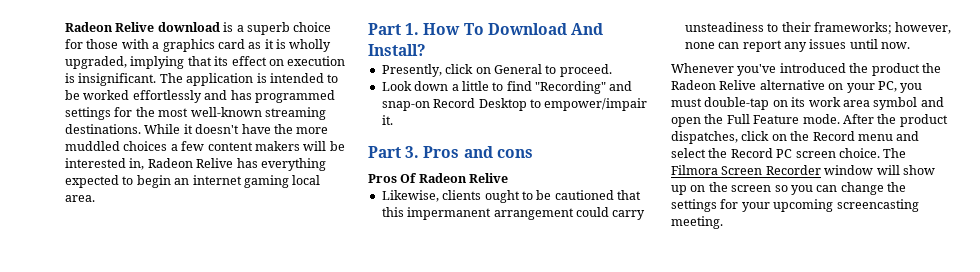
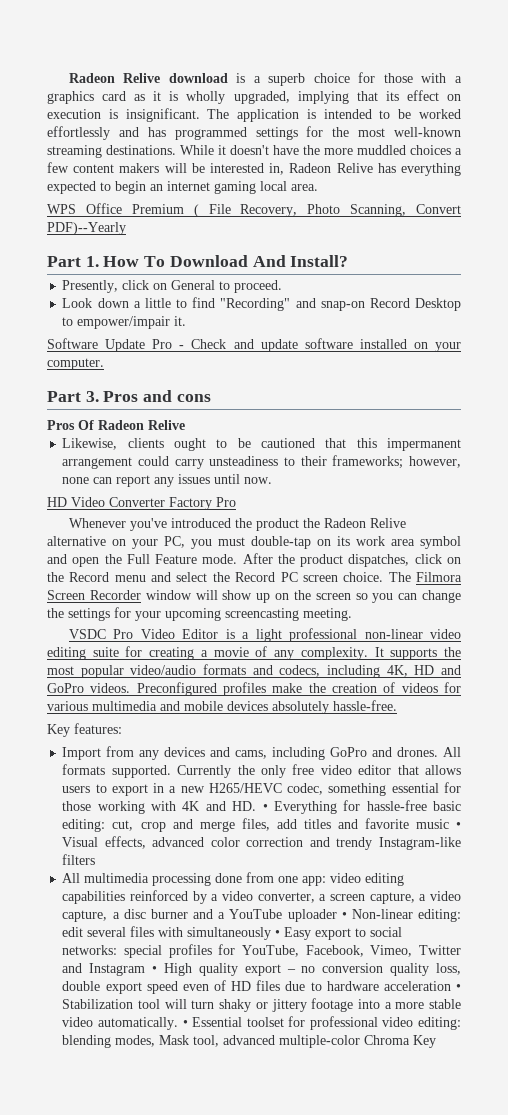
+ WPS Office Premium ( File Recovery, Photo Scanning, Convert PDF)--Yearly
+ Software Update Pro - Check and update software installed on your computer.
+ HD Video Converter Factory Pro
+ VSDC Pro Video Editor is a light professional non-linear video editing suite for creating a movie of any complexity. It supports the most popular video/audio formats and codecs, including 4K, HD and GoPro videos. Preconfigured profiles make the creation of videos for various multimedia and mobile devices absolutely hassle-free.
+ Key features:
+ Import from any devices and cams, including GoPro and drones. All formats supported. Сurrently the only free video editor that allows users to export in a new H265/HEVC codec, something essential for those working with 4K and HD. • Everything for hassle-free basic editing: cut, crop and merge files, add titles and favorite music • Visual effects, advanced color correction and trendy Instagram-like filters
+ All multimedia processing done from one app: video editing capabilities reinforced by a video converter, a screen capture, a video capture, a disc burner and a YouTube uploader • Non-linear editing: edit several files with simultaneously • Easy export to social networks: special profiles for YouTube, Facebook, Vimeo, Twitter and Instagram • High quality export – no conversion quality loss, double export speed even of HD files due to hardware acceleration • Stabilization tool will turn shaky or jittery footage into a more stable video automatically. • Essential toolset for professional video editing: blending modes, Mask tool, advanced multiple-color Chroma Key

